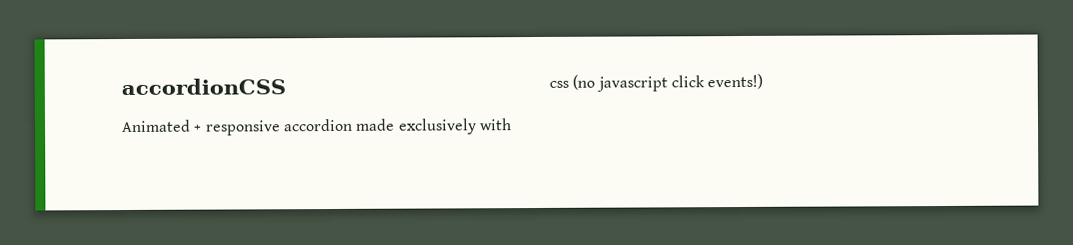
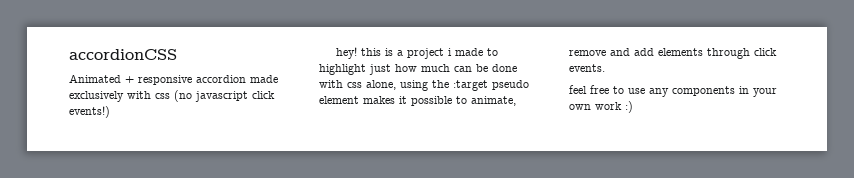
+ hey! this is a project i made to highlight just how much can be done with css alone, using the :target pseudo element makes it possible to animate, remove and add elements through click events.
+ feel free to use any components in your own work :)

